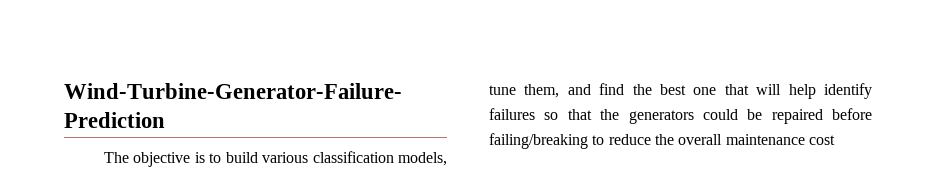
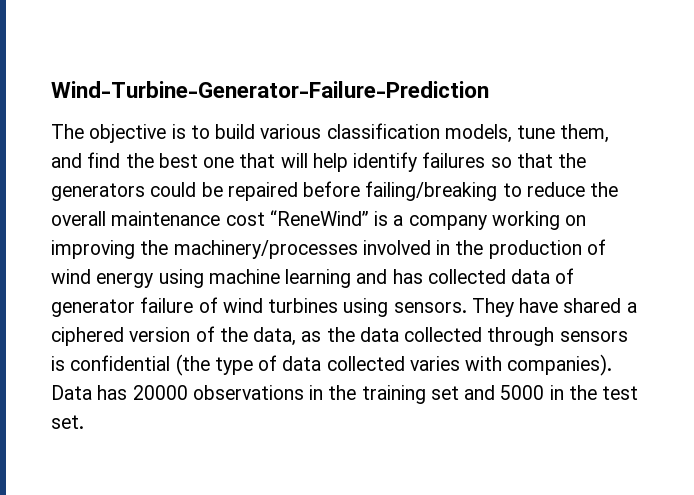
- The objective is to build various classification models, tune them, and find the best one that will help identify failures so that the generators could be repaired before failing/breaking to reduce the overall maintenance cost
+ The objective is to build various classification models, tune them, and find the best one that will help identify failures so that the generators could be repaired before failing/breaking to reduce the overall maintenance cost “ReneWind” is a company working on improving the machinery/processes involved in the production of wind energy using machine learning and has collected data of generator failure of wind turbines using sensors. They have shared a ciphered version of the data, as the data collected through sensors is confidential (the type of data collected varies with companies). Data has 20000 observations in the training set and 5000 in the test set.

